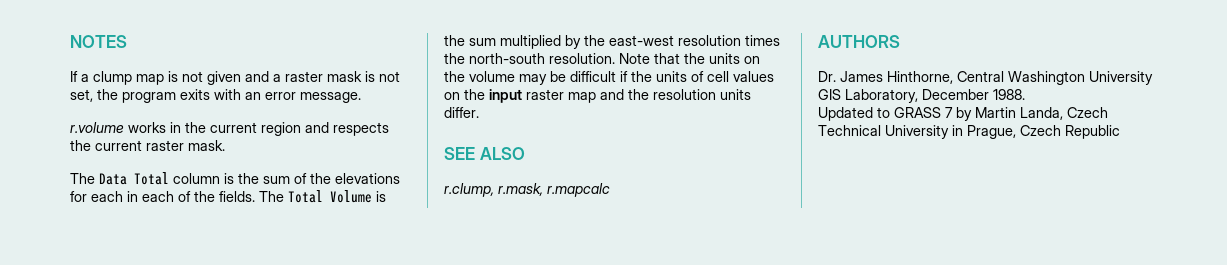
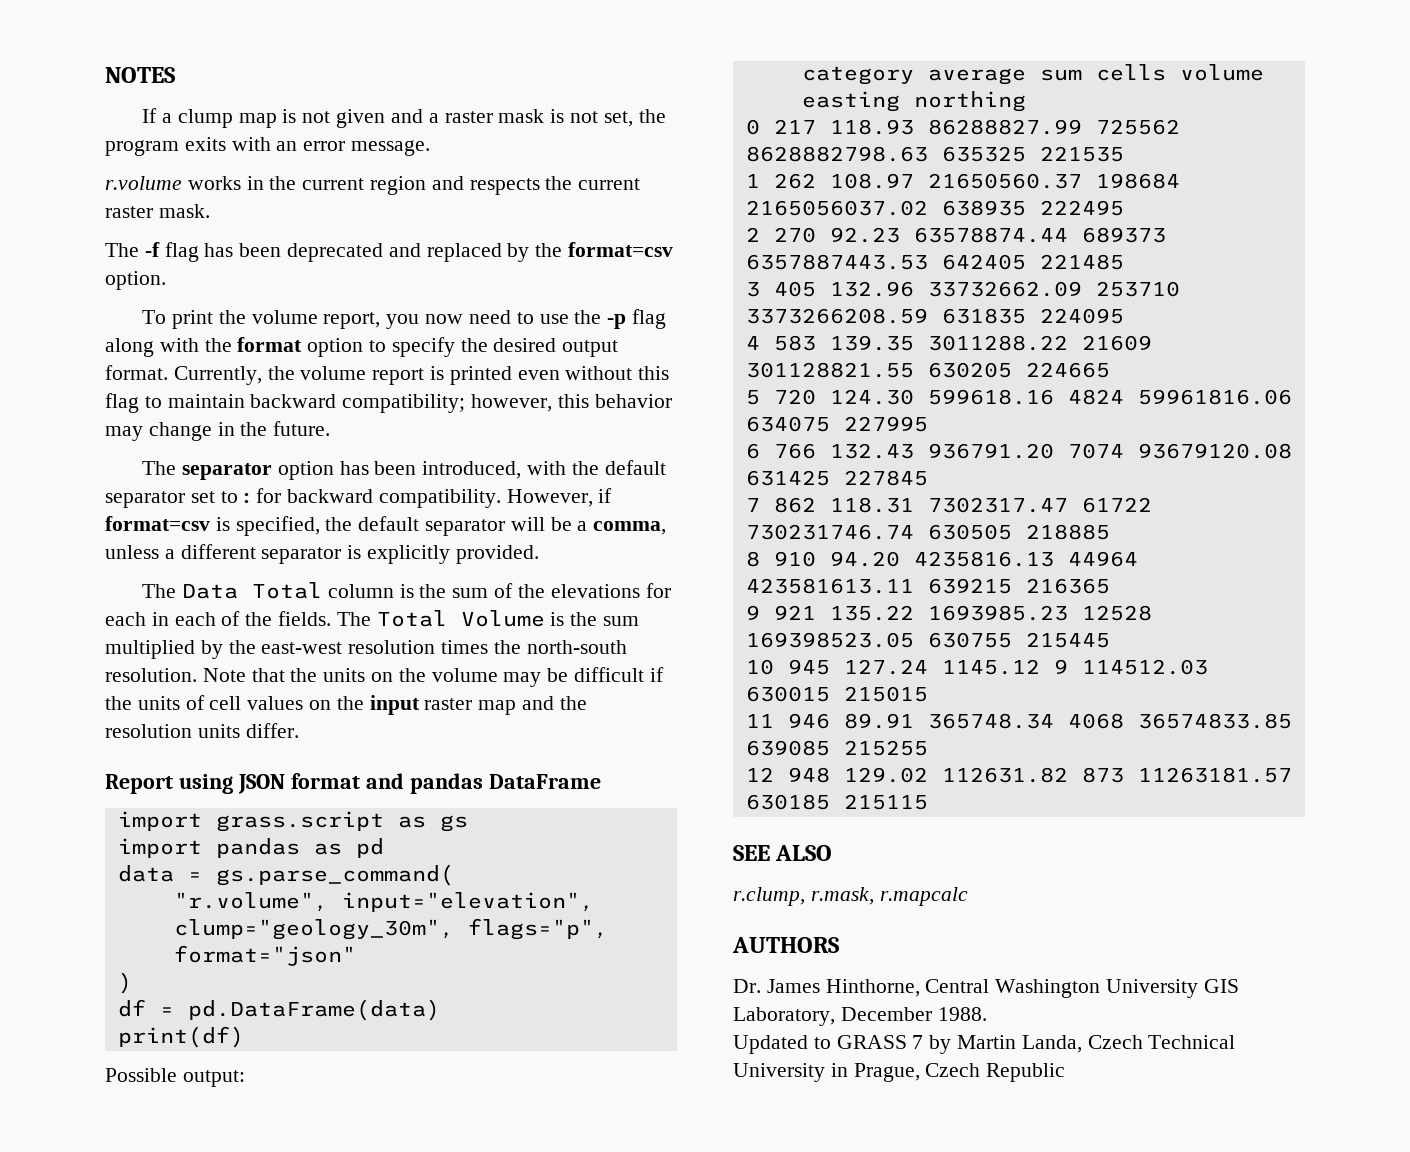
+ The -f flag has been deprecated and replaced by the format=csv option.
+ To print the volume report, you now need to use the -p flag along with the format option to specify the desired output format. Currently, the volume report is printed even without this flag to maintain backward compatibility; however, this behavior may change in the future.
+ The separator option has been introduced, with the default separator set to : for backward compatibility. However, if format=csv is specified, the default separator will be a comma, unless a different separator is explicitly provided.
+ Report using JSON format and pandas DataFrame
+ import grass.script as gs
+ import pandas as pd
+ data = gs.parse_command(
+ "r.volume", input="elevation", clump="geology_30m", flags="p", format="json"
+ )
+ df = pd.DataFrame(data)
+ print(df)
+ Possible output:
+ category average sum cells volume easting northing
+ 0 217 118.93 86288827.99 725562 8628882798.63 635325 221535
+ 1 262 108.97 21650560.37 198684 2165056037.02 638935 222495
+ 2 270 92.23 63578874.44 689373 6357887443.53 642405 221485
+ 3 405 132.96 33732662.09 253710 3373266208.59 631835 224095
+ 4 583 139.35 3011288.22 21609 301128821.55 630205 224665
+ 5 720 124.30 599618.16 4824 59961816.06 634075 227995
+ 6 766 132.43 936791.20 7074 93679120.08 631425 227845
+ 7 862 118.31 7302317.47 61722 730231746.74 630505 218885
+ 8 910 94.20 4235816.13 44964 423581613.11 639215 216365
+ 9 921 135.22 1693985.23 12528 169398523.05 630755 215445
+ 10 945 127.24 1145.12 9 114512.03 630015 215015
+ 11 946 89.91 365748.34 4068 36574833.85 639085 215255
+ 12 948 129.02 112631.82 873 11263181.57 630185 215115

